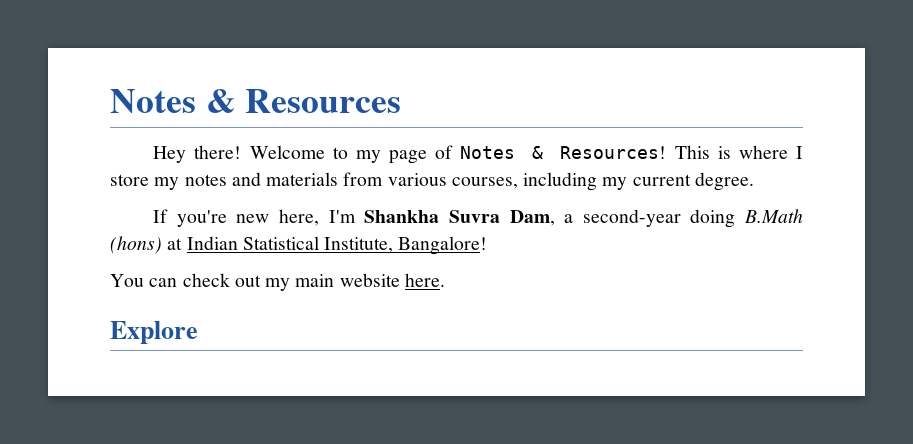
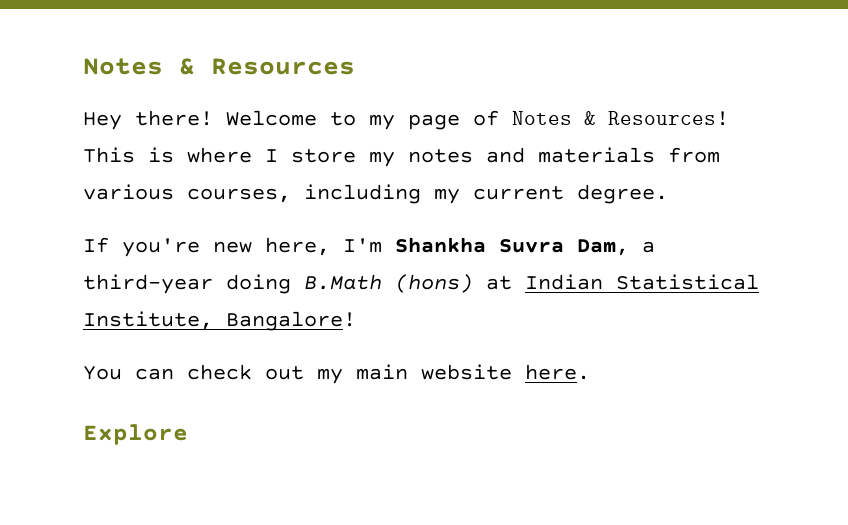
- If you're new here, I'm Shankha Suvra Dam, a second-year doing B.Math (hons) at Indian Statistical Institute, Bangalore!
+ If you're new here, I'm Shankha Suvra Dam, a third-year doing B.Math (hons) at Indian Statistical Institute, Bangalore!

